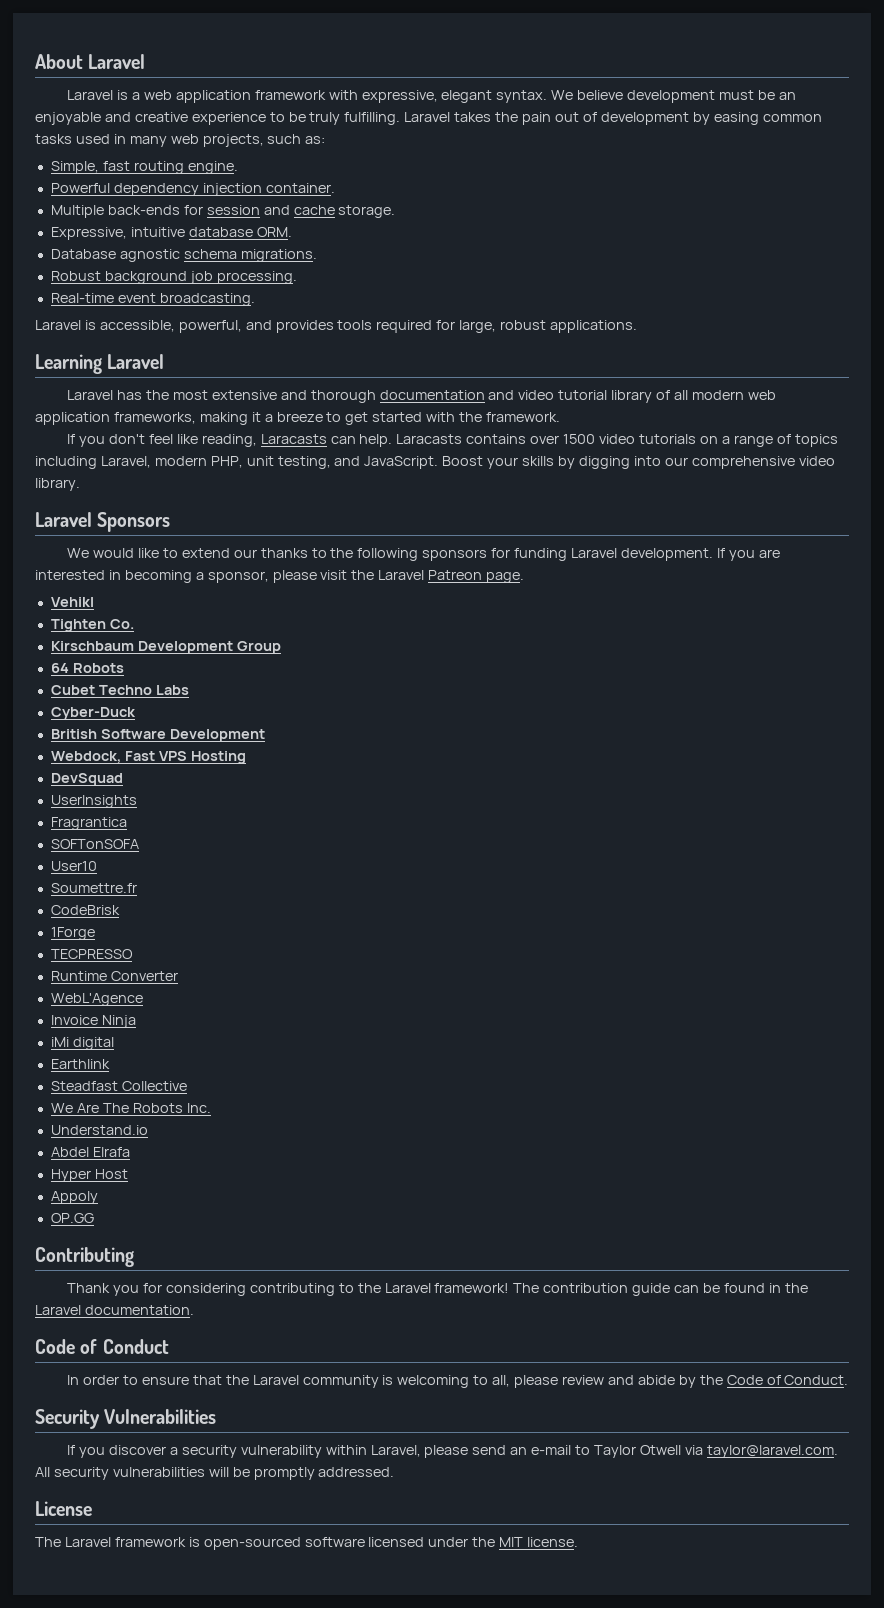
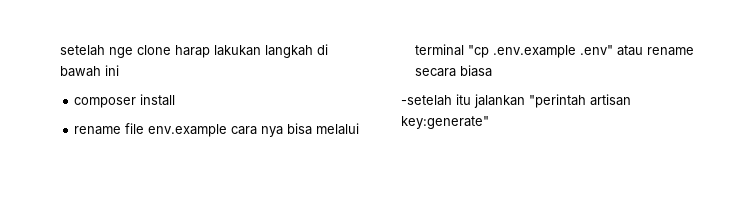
- About Laravel
- Laravel is a web application framework with expressive, elegant syntax. We believe development must be an enjoyable and creative experience to be truly fulfilling. Laravel takes the pain out of development by easing common tasks used in many web projects, such as:
- Simple, fast routing engine.
- Powerful dependency injection container.
- Multiple back-ends for session and cache storage.
- Expressive, intuitive database ORM.
- Database agnostic schema migrations.
- Robust background job processing.
- Real-time event broadcasting.
- Laravel is accessible, powerful, and provides tools required for large, robust applications.
- Learning Laravel
- Laravel has the most extensive and thorough documentation and video tutorial library of all modern web application frameworks, making it a breeze to get started with the framework.
- If you don't feel like reading, Laracasts can help. Laracasts contains over 1500 video tutorials on a range of topics including Laravel, modern PHP, unit testing, and JavaScript. Boost your skills by digging into our comprehensive video library.
- Laravel Sponsors
- We would like to extend our thanks to the following sponsors for funding Laravel development. If you are interested in becoming a sponsor, please visit the Laravel Patreon page.
- Vehikl
- Tighten Co.
- Kirschbaum Development Group
- 64 Robots
- Cubet Techno Labs
- Cyber-Duck
- British Software Development
- Webdock, Fast VPS Hosting
- DevSquad
- UserInsights
- Fragrantica
- SOFTonSOFA
- User10
- Soumettre.fr
- CodeBrisk
- 1Forge
- TECPRESSO
- Runtime Converter
- WebL'Agence
- Invoice Ninja
- iMi digital
- Earthlink
- Steadfast Collective
- We Are The Robots Inc.
- Understand.io
- Abdel Elrafa
- Hyper Host
- Appoly
- OP.GG
- Contributing
- Thank you for considering contributing to the Laravel framework! The contribution guide can be found in the Laravel documentation.
- Code of Conduct
- In order to ensure that the Laravel community is welcoming to all, please review and abide by the Code of Conduct.
- Security Vulnerabilities
- If you discover a security vulnerability within Laravel, please send an e-mail to Taylor Otwell via taylor@laravel.com. All security vulnerabilities will be promptly addressed.
- License
- The Laravel framework is open-sourced software licensed under the MIT license.
+ setelah nge clone harap lakukan langkah di bawah ini
+ composer install
+ rename file env.example cara nya bisa melalui terminal "cp .env.example .env" atau rename secara biasa
+ -setelah itu jalankan "perintah artisan key:generate"

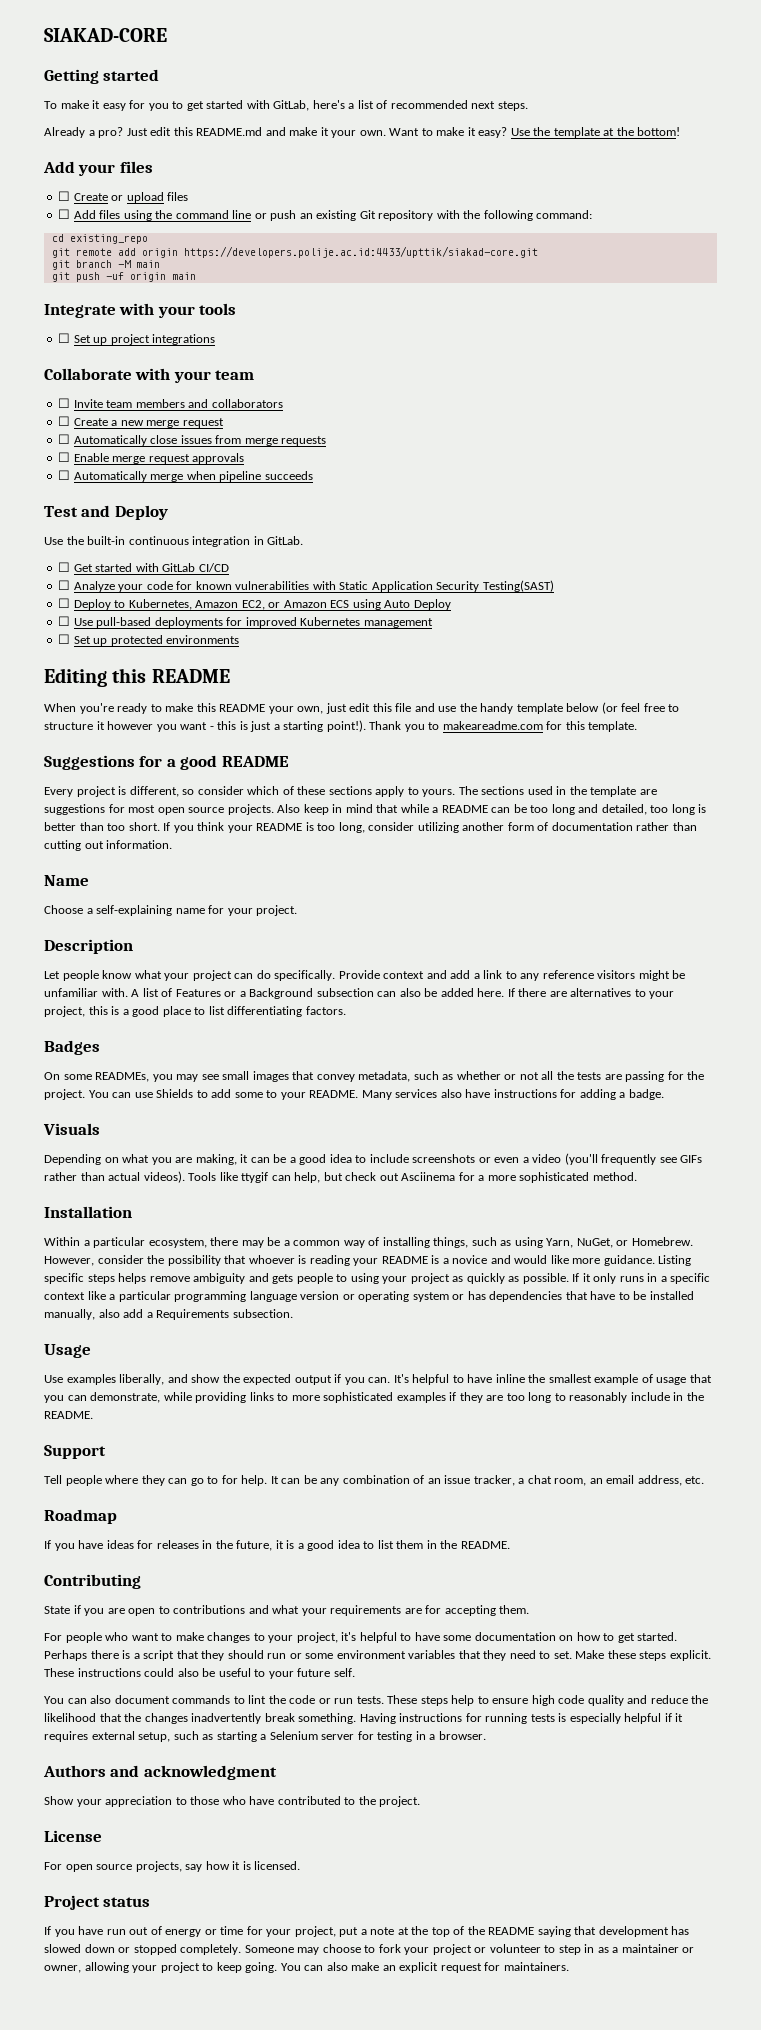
- setelah nge clone harap lakukan langkah di bawah ini
- composer install
- rename file env.example cara nya bisa melalui terminal "cp .env.example .env" atau rename secara biasa
- -setelah itu jalankan "perintah artisan key:generate"
+ SIAKAD-CORE
+ Getting started
+ To make it easy for you to get started with GitLab, here's a list of recommended next steps.
+ Already a pro? Just edit this README.md and make it your own. Want to make it easy? Use the template at the bottom!
+ Add your files
+ ☐ Create or upload files
+ ☐ Add files using the command line or push an existing Git repository with the following command:
+ cd existing_repo
+ git remote add origin https://developers.polije.ac.id:4433/upttik/siakad-core.git
+ git branch -M main
+ git push -uf origin main
+ Integrate with your tools
+ ☐ Set up project integrations
+ Collaborate with your team
+ ☐ Invite team members and collaborators
+ ☐ Create a new merge request
+ ☐ Automatically close issues from merge requests
+ ☐ Enable merge request approvals
+ ☐ Automatically merge when pipeline succeeds
+ Test and Deploy
+ Use the built-in continuous integration in GitLab.
+ ☐ Get started with GitLab CI/CD
+ ☐ Analyze your code for known vulnerabilities with Static Application Security Testing(SAST)
+ ☐ Deploy to Kubernetes, Amazon EC2, or Amazon ECS using Auto Deploy
+ ☐ Use pull-based deployments for improved Kubernetes management
+ ☐ Set up protected environments
+ Editing this README
+ When you're ready to make this README your own, just edit this file and use the handy template below (or feel free to structure it however you want - this is just a starting point!). Thank you to makeareadme.com for this template.
+ Suggestions for a good README
+ Every project is different, so consider which of these sections apply to yours. The sections used in the template are suggestions for most open source projects. Also keep in mind that while a README can be too long and detailed, too long is better than too short. If you think your README is too long, consider utilizing another form of documentation rather than cutting out information.
+ Name
+ Choose a self-explaining name for your project.
+ Description
+ Let people know what your project can do specifically. Provide context and add a link to any reference visitors might be unfamiliar with. A list of Features or a Background subsection can also be added here. If there are alternatives to your project, this is a good place to list differentiating factors.
+ Badges
+ On some READMEs, you may see small images that convey metadata, such as whether or not all the tests are passing for the project. You can use Shields to add some to your README. Many services also have instructions for adding a badge.
+ Visuals
+ Depending on what you are making, it can be a good idea to include screenshots or even a video (you'll frequently see GIFs rather than actual videos). Tools like ttygif can help, but check out Asciinema for a more sophisticated method.
+ Installation
+ Within a particular ecosystem, there may be a common way of installing things, such as using Yarn, NuGet, or Homebrew. However, consider the possibility that whoever is reading your README is a novice and would like more guidance. Listing specific steps helps remove ambiguity and gets people to using your project as quickly as possible. If it only runs in a specific context like a particular programming language version or operating system or has dependencies that have to be installed manually, also add a Requirements subsection.
+ Usage
+ Use examples liberally, and show the expected output if you can. It's helpful to have inline the smallest example of usage that you can demonstrate, while providing links to more sophisticated examples if they are too long to reasonably include in the README.
+ Support
+ Tell people where they can go to for help. It can be any combination of an issue tracker, a chat room, an email address, etc.
+ Roadmap
+ If you have ideas for releases in the future, it is a good idea to list them in the README.
+ Contributing
+ State if you are open to contributions and what your requirements are for accepting them.
+ For people who want to make changes to your project, it's helpful to have some documentation on how to get started. Perhaps there is a script that they should run or some environment variables that they need to set. Make these steps explicit. These instructions could also be useful to your future self.
+ You can also document commands to lint the code or run tests. These steps help to ensure high code quality and reduce the likelihood that the changes inadvertently break something. Having instructions for running tests is especially helpful if it requires external setup, such as starting a Selenium server for testing in a browser.
+ Authors and acknowledgment
+ Show your appreciation to those who have contributed to the project.
+ License
+ For open source projects, say how it is licensed.
+ Project status
+ If you have run out of energy or time for your project, put a note at the top of the README saying that development has slowed down or stopped completely. Someone may choose to fork your project or volunteer to step in as a maintainer or owner, allowing your project to keep going. You can also make an explicit request for maintainers.

